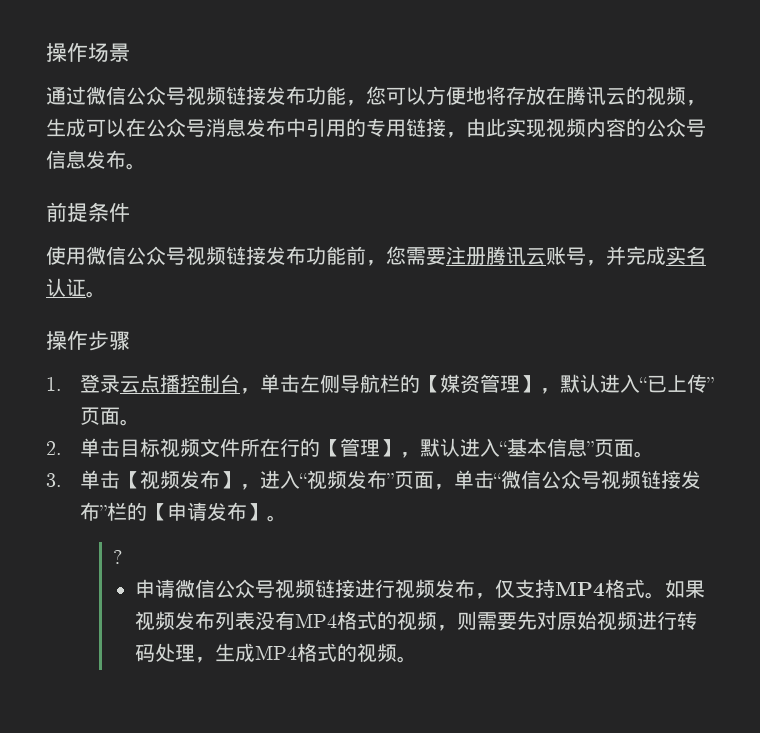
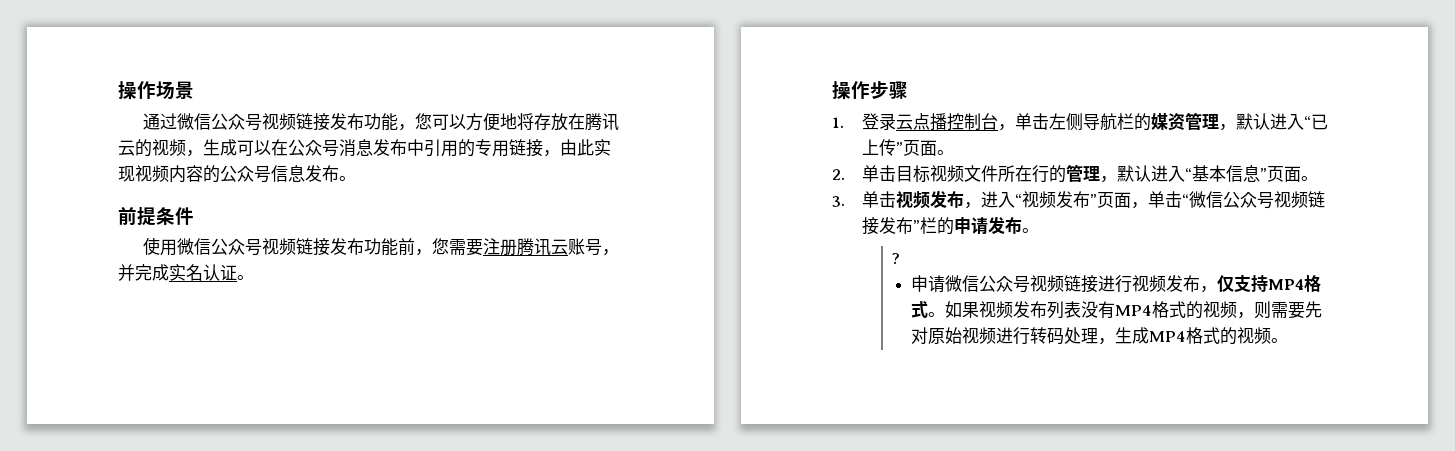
- 1.登录云点播控制台，单击左侧导航栏的【媒资管理】，默认进入“已上传”页面。
+ 1.登录云点播控制台，单击左侧导航栏的媒资管理，默认进入“已上传”页面。
- 2.单击目标视频文件所在行的【管理】，默认进入“基本信息”页面。
+ 2.单击目标视频文件所在行的管理，默认进入“基本信息”页面。
- 3.单击【视频发布】，进入“视频发布”页面，单击“微信公众号视频链接发布”栏的【申请发布】。
+ 3.单击视频发布，进入“视频发布”页面，单击“微信公众号视频链接发布”栏的申请发布。

